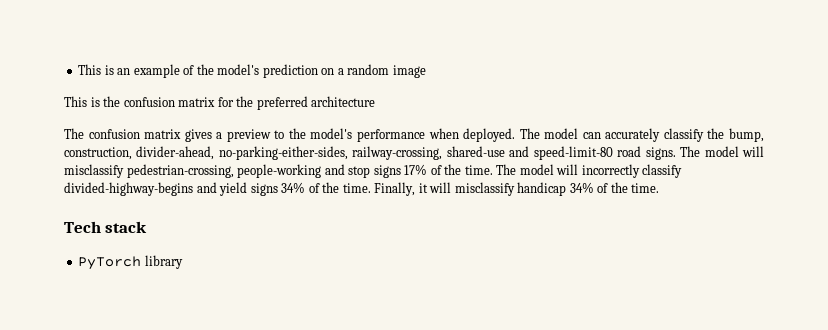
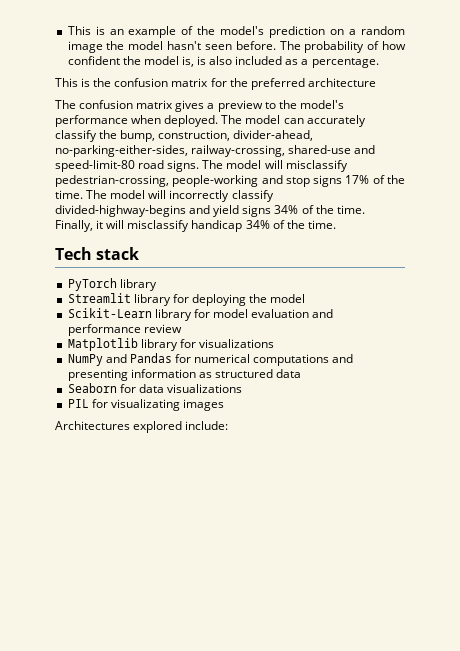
- This is an example of the model's prediction on a random image
+ This is an example of the model's prediction on a random image the model hasn't seen before. The probability of how confident the model is, is also included as a percentage.
+ Streamlit library for deploying the model
+ Scikit-Learn library for model evaluation and performance review
+ Matplotlib library for visualizations
+ NumPy and Pandas for numerical computations and presenting information as structured data
+ Seaborn for data visualizations
+ PIL for visualizating images
+ Architectures explored include:

